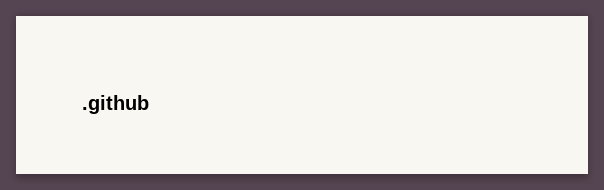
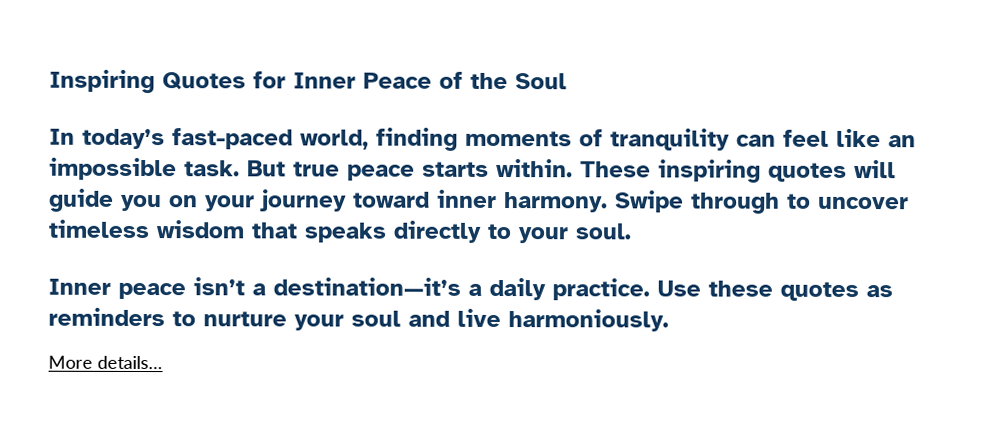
- .github
+ Inspiring Quotes for Inner Peace of the Soul
+ In today’s fast-paced world, finding moments of tranquility can feel like an impossible task. But true peace starts within. These inspiring quotes will guide you on your journey toward inner harmony. Swipe through to uncover timeless wisdom that speaks directly to your soul.
+ Inner peace isn’t a destination—it’s a daily practice. Use these quotes as reminders to nurture your soul and live harmoniously.
+ More details…

